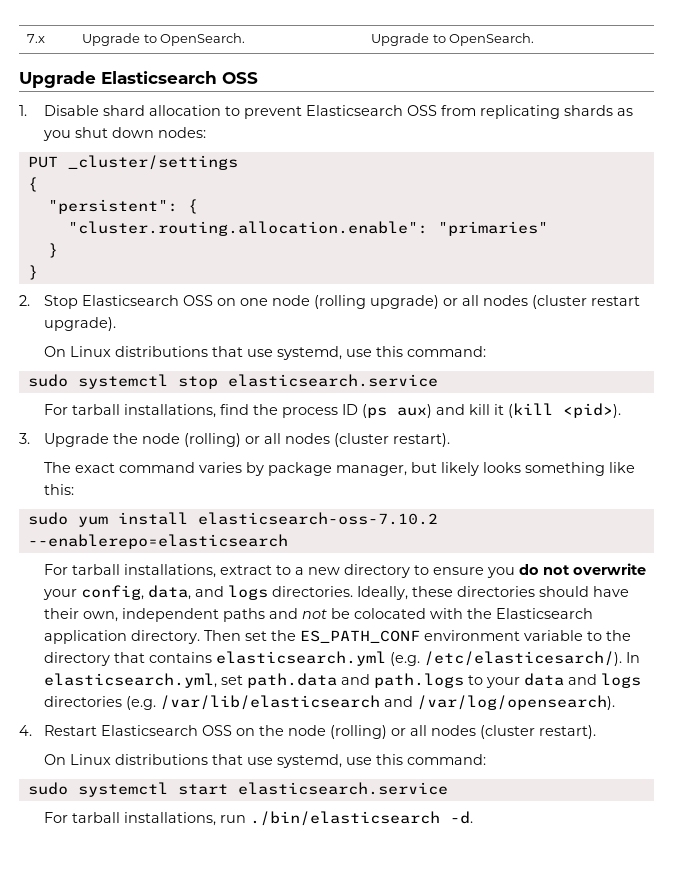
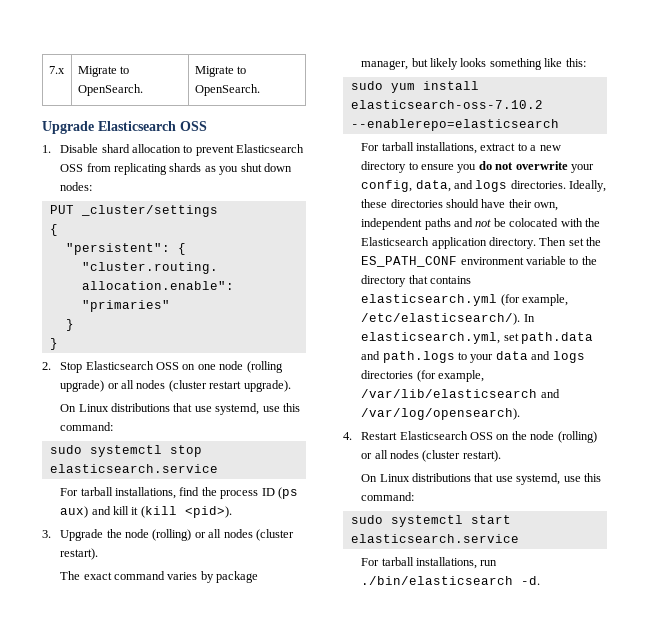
- 7.x | Upgrade to OpenSearch. | Upgrade to OpenSearch.
+ 7.x | Migrate to OpenSearch. | Migrate to OpenSearch.
- Then set the ES_PATH_CONF environment variable to the directory that contains elasticsearch.yml (e.g. /etc/elasticesarch/).
+ Then set the ES_PATH_CONF environment variable to the directory that contains elasticsearch.yml (for example, /etc/elasticsearch/).
- In elasticsearch.yml, set path.data and path.logs to your data and logs directories (e.g. /var/lib/elasticsearch and /var/log/opensearch).
+ In elasticsearch.yml, set path.data and path.logs to your data and logs directories (for example, /var/lib/elasticsearch and /var/log/opensearch).

